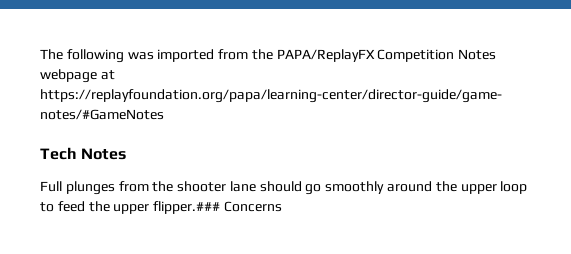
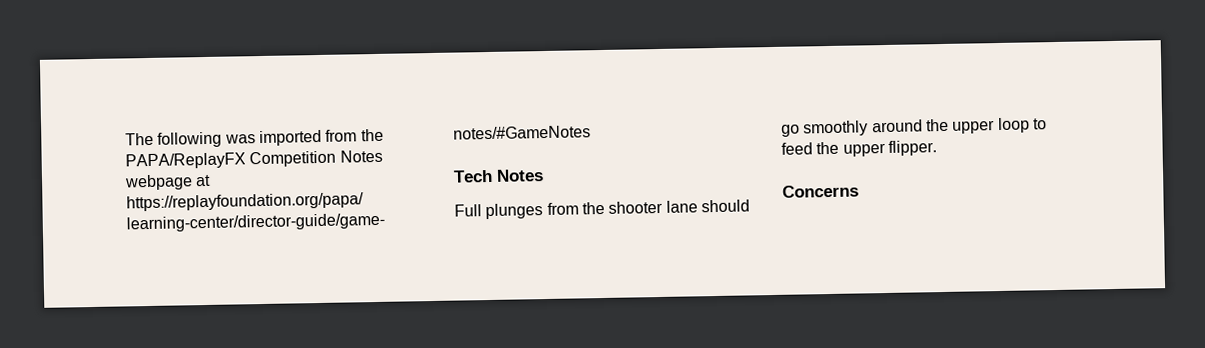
- Full plunges from the shooter lane should go smoothly around the upper loop to feed the upper flipper.### Concerns
+ Full plunges from the shooter lane should go smoothly around the upper loop to feed the upper flipper.
+ Concerns

